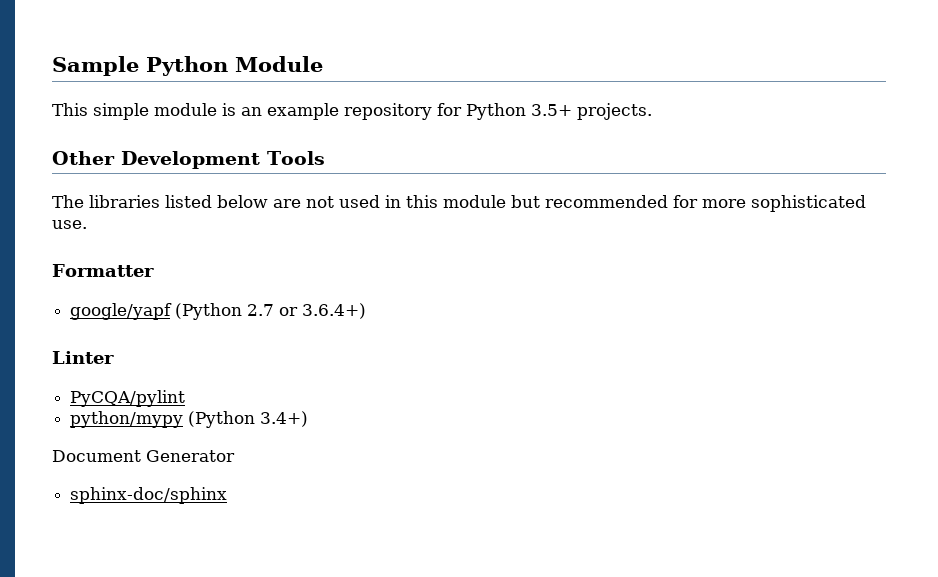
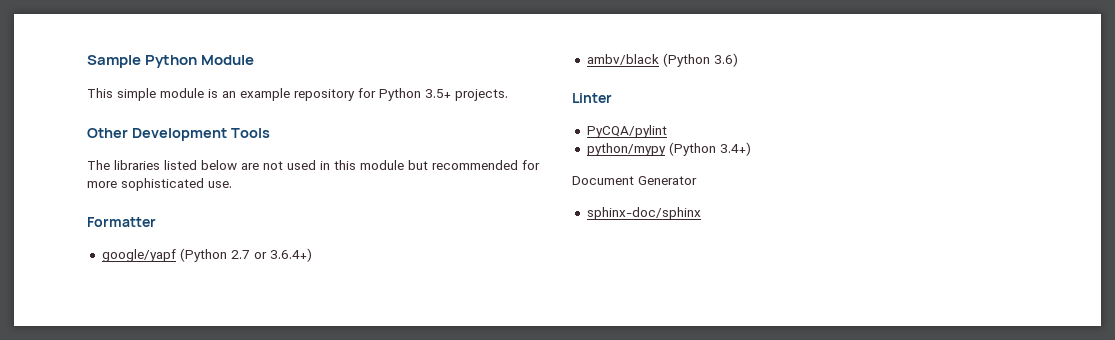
+ ambv/black (Python 3.6)

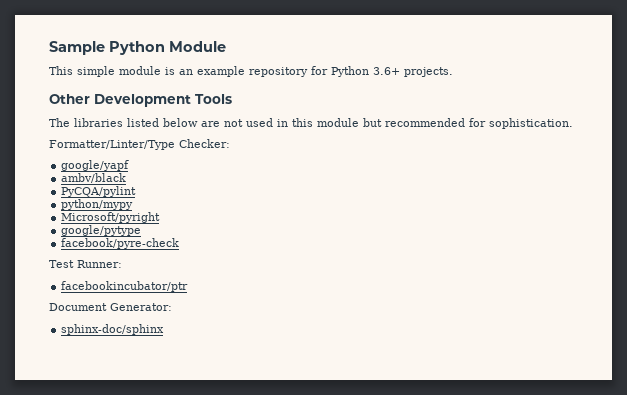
- This simple module is an example repository for Python 3.5+ projects.
+ This simple module is an example repository for Python 3.6+ projects.
- The libraries listed below are not used in this module but recommended for more sophisticated use.
- Formatter
- google/yapf (Python 2.7 or 3.6.4+)
- ambv/black (Python 3.6)
- Linter
+ The libraries listed below are not used in this module but recommended for sophistication.
+ Formatter/Linter/Type Checker:
+ google/yapf
+ ambv/black
  PyCQA/pylint
- python/mypy (Python 3.4+)
+ python/mypy
+ Microsoft/pyright
+ google/pytype
+ facebook/pyre-check
+ Test Runner:
+ facebookincubator/ptr
- Document Generator
+ Document Generator:

